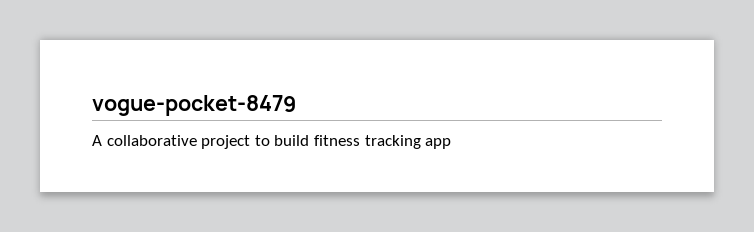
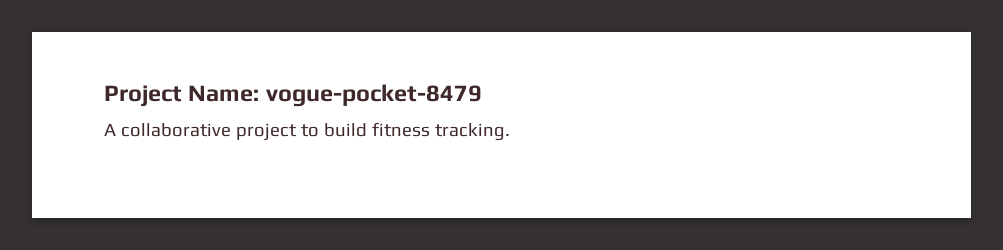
- vogue-pocket-8479
+ Project Name: vogue-pocket-8479
- A collaborative project to build fitness tracking app
+ A collaborative project to build fitness tracking.

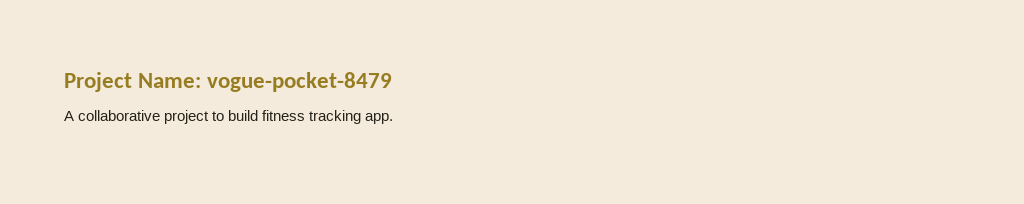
- A collaborative project to build fitness tracking.
+ A collaborative project to build fitness tracking app.

